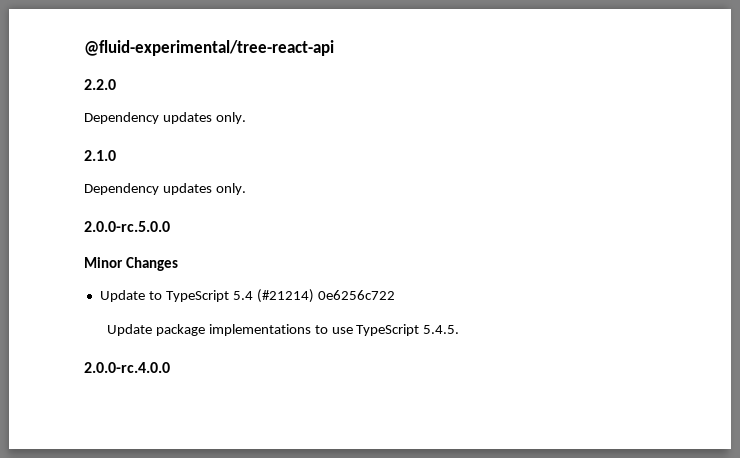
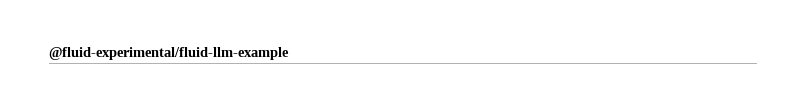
- @fluid-experimental/tree-react-api
- 2.2.0
- Dependency updates only.
- 2.1.0
- Dependency updates only.
- 2.0.0-rc.5.0.0
- Minor Changes
- Update to TypeScript 5.4 (#21214) 0e6256c722
- Update package implementations to use TypeScript 5.4.5.
- 2.0.0-rc.4.0.0
+ @fluid-experimental/fluid-llm-example

